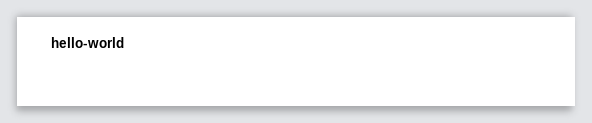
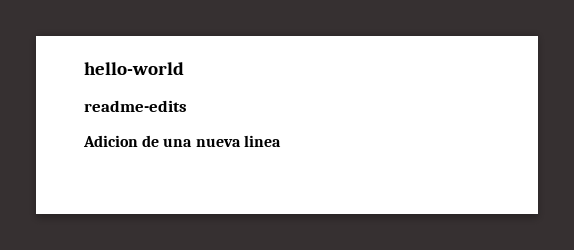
+ readme-edits
+ Adicion de una nueva linea

